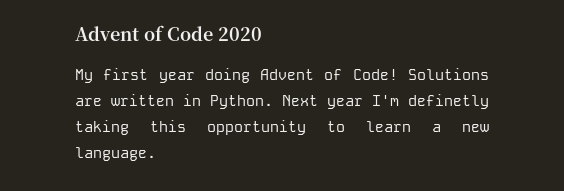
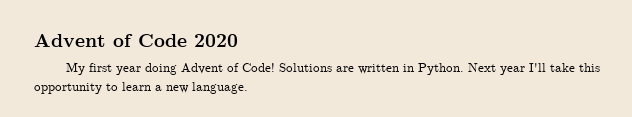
- Next year I'm definetly taking this opportunity to learn a new language.
+ Next year I'll take this opportunity to learn a new language.

